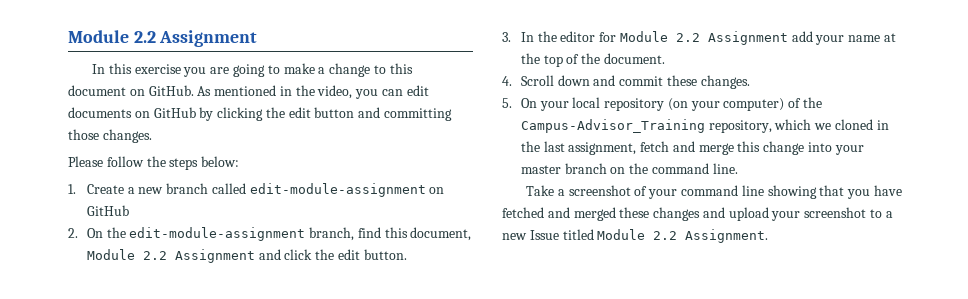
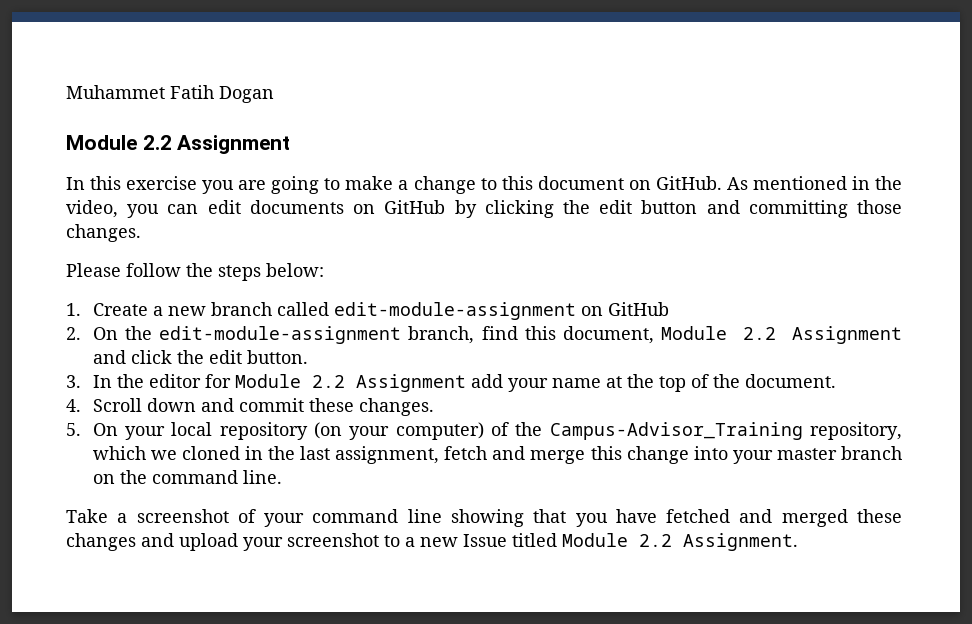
+ Muhammet Fatih Dogan

